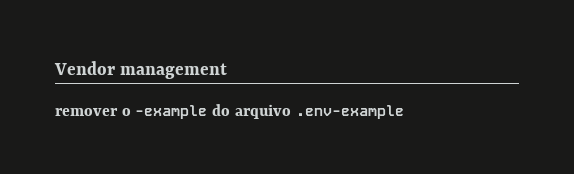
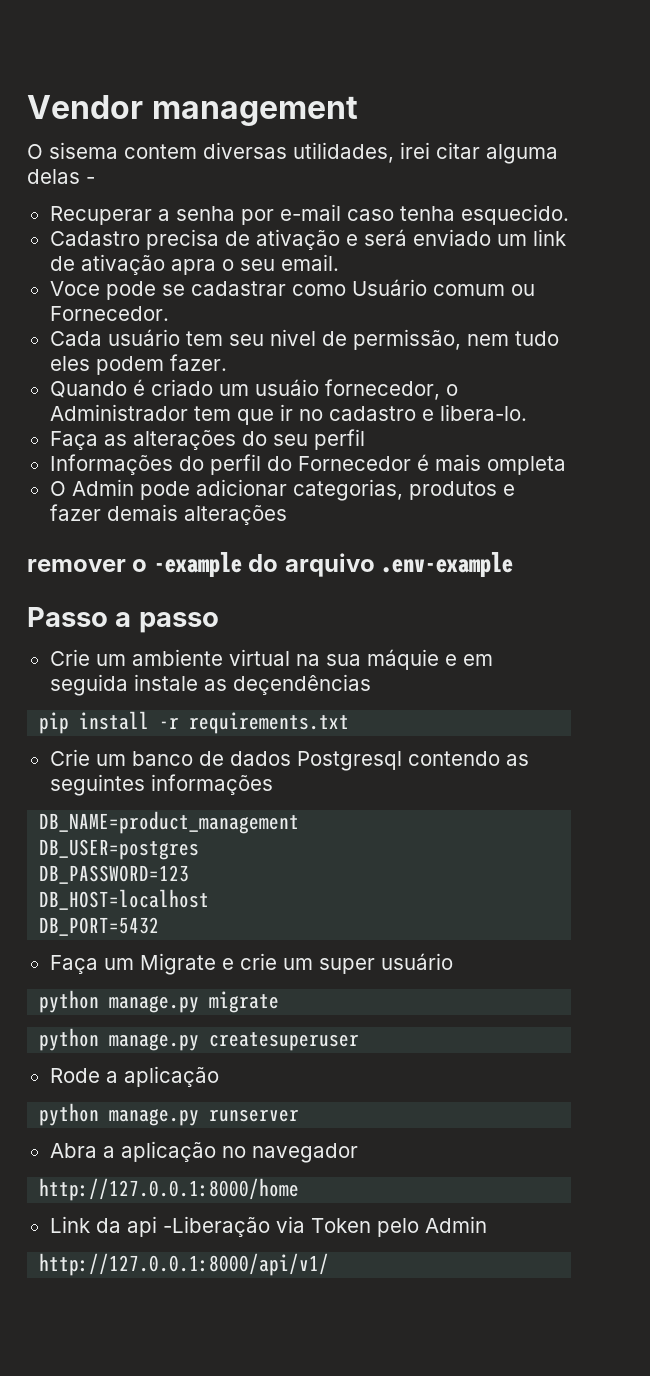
+ O sisema contem diversas utilidades, irei citar alguma delas -
+ Recuperar a senha por e-mail caso tenha esquecido.
+ Cadastro precisa de ativação e será enviado um link de ativação apra o seu email.
+ Voce pode se cadastrar como Usuário comum ou Fornecedor.
+ Cada usuário tem seu nivel de permissão, nem tudo eles podem fazer.
+ Quando é criado um usuáio fornecedor, o Administrador tem que ir no cadastro e libera-lo.
+ Faça as alterações do seu perfil
+ Informações do perfil do Fornecedor é mais ompleta
+ O Admin pode adicionar categorias, produtos e fazer demais alterações
+ Passo a passo
+ Crie um ambiente virtual na sua máquie e em seguida instale as deçendências
+ pip install -r requirements.txt
+ Crie um banco de dados Postgresql contendo as seguintes informações
+ DB_NAME=product_management
+ DB_USER=postgres
+ DB_PASSWORD=123
+ DB_HOST=localhost
+ DB_PORT=5432
+ Faça um Migrate e crie um super usuário
+ python manage.py migrate
+ python manage.py createsuperuser
+ Rode a aplicação
+ python manage.py runserver
+ Abra a aplicação no navegador
+ http://127.0.0.1:8000/home
+ Link da api -Liberação via Token pelo Admin
+ http://127.0.0.1:8000/api/v1/

